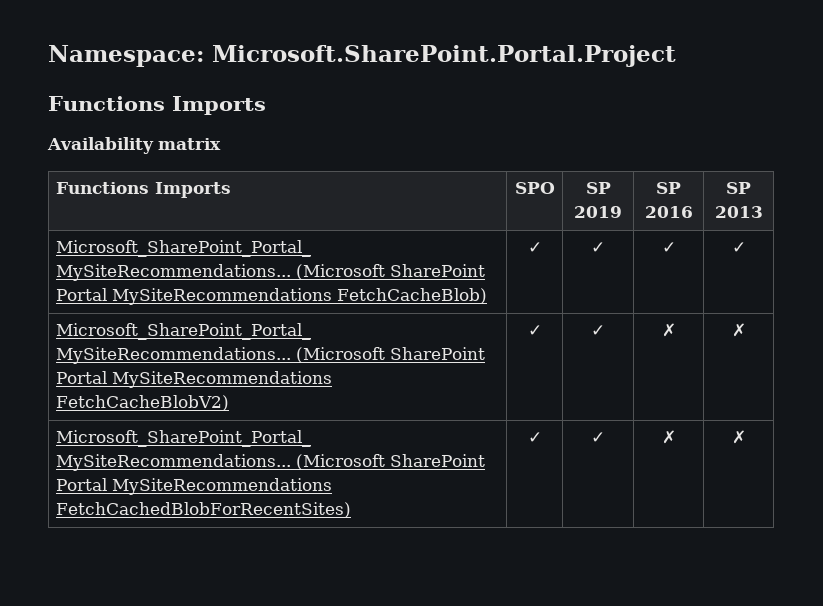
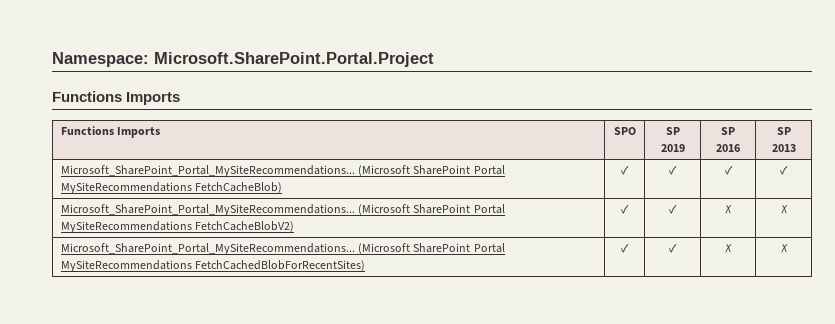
- Availability matrix

